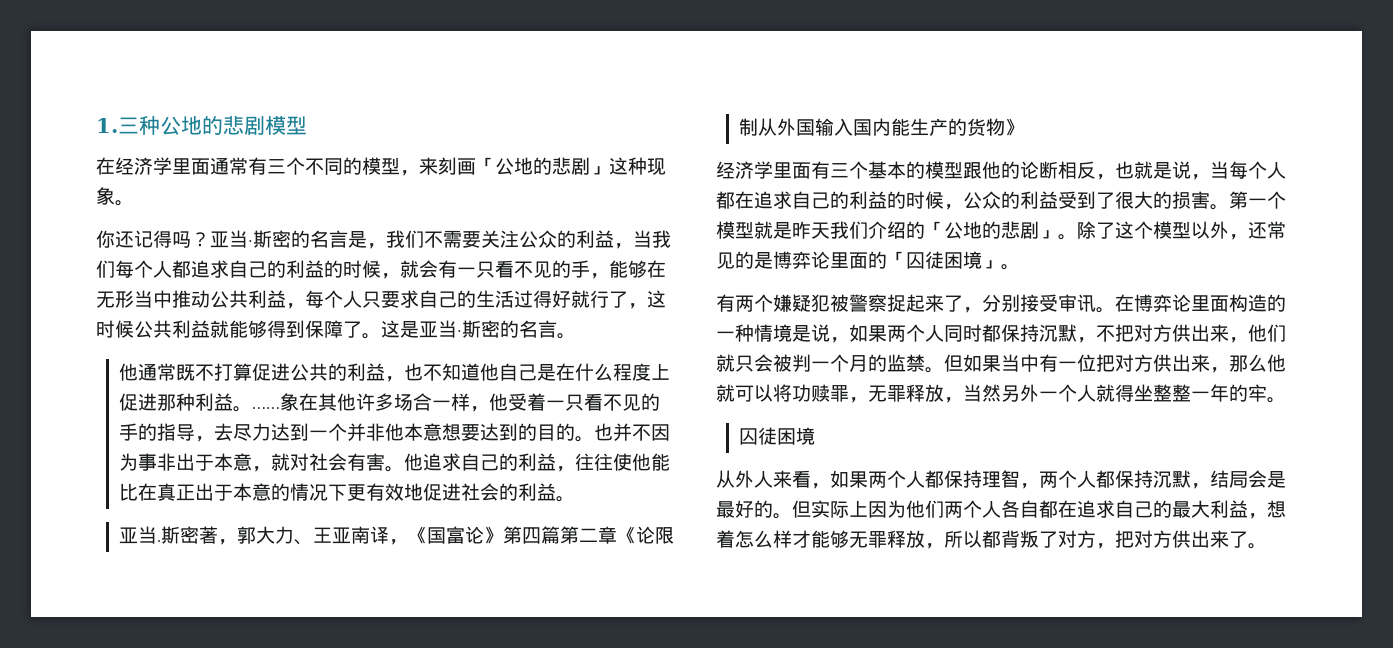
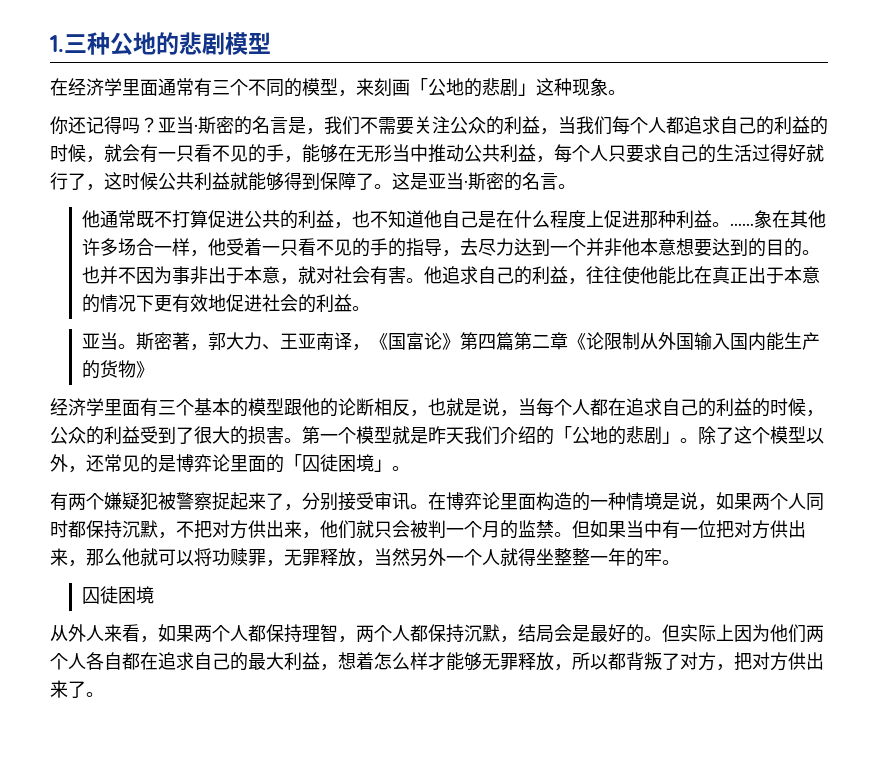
- 亚当.
+ 亚当。

